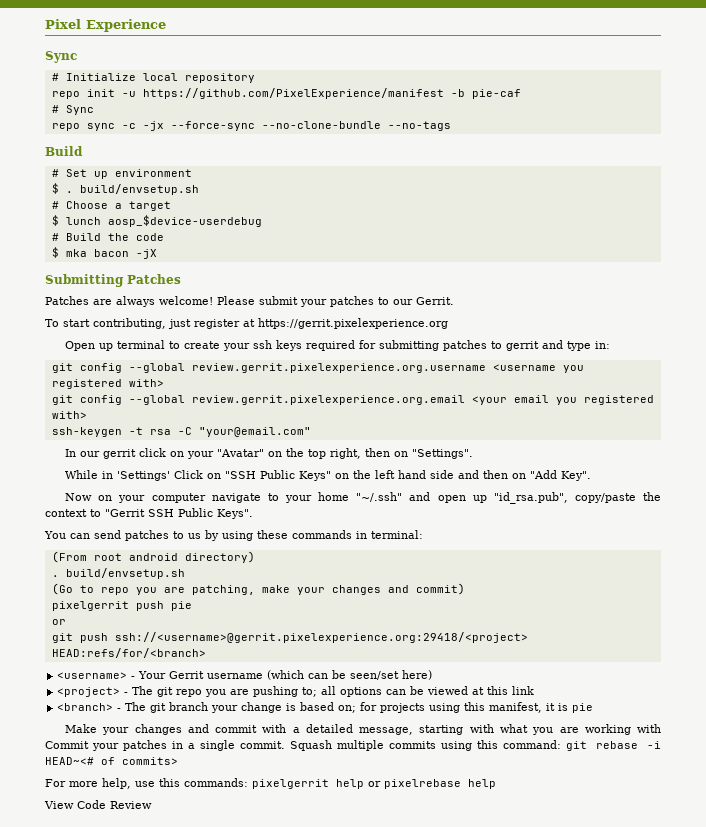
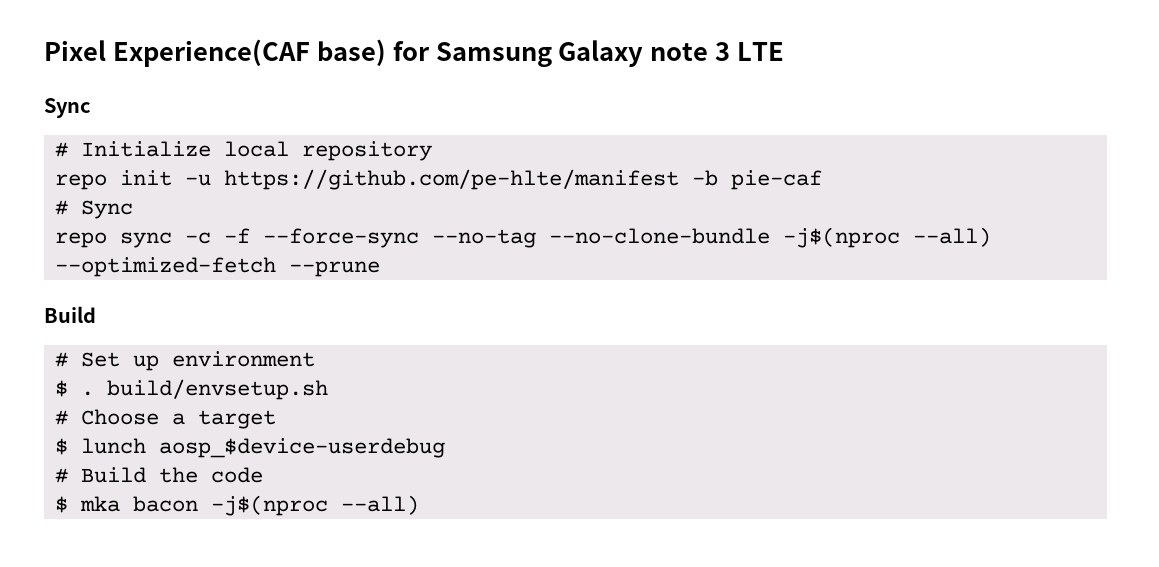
- Pixel Experience
+ Pixel Experience(CAF base) for Samsung Galaxy note 3 LTE
- repo init -u https://github.com/PixelExperience/manifest -b pie-caf
+ repo init -u https://github.com/pe-hlte/manifest -b pie-caf
- repo sync -c -jx --force-sync --no-clone-bundle --no-tags
+ repo sync -c -f --force-sync --no-tag --no-clone-bundle -j$(nproc --all) --optimized-fetch --prune
- $ mka bacon -jX
- Submitting Patches
- Patches are always welcome! Please submit your patches to our Gerrit.
- To start contributing, just register at https://gerrit.pixelexperience.org
- Open up terminal to create your ssh keys required for submitting patches to gerrit and type in:
- git config --global review.gerrit.pixelexperience.org.username <username you registered with>
- git config --global review.gerrit.pixelexperience.org.email <your email you registered with>
- ssh-keygen -t rsa -C "your@email.com"
- In our gerrit click on your "Avatar" on the top right, then on "Settings".
- While in 'Settings' Click on "SSH Public Keys" on the left hand side and then on "Add Key".
- Now on your computer navigate to your home "~/.ssh" and open up "id_rsa.pub", copy/paste the context to "Gerrit SSH Public Keys".
- You can send patches to us by using these commands in terminal:
- (From root android directory)
- . build/envsetup.sh
- (Go to repo you are patching, make your changes and commit)
- pixelgerrit push pie
- or
- git push ssh://<username>@gerrit.pixelexperience.org:29418/<project> HEAD:refs/for/<branch>
- <username> - Your Gerrit username (which can be seen/set here)
- <project> - The git repo you are pushing to; all options can be viewed at this link
- <branch> - The git branch your change is based on; for projects using this manifest, it is pie
- Make your changes and commit with a detailed message, starting with what you are working with Commit your patches in a single commit. Squash multiple commits using this command: git rebase -i HEAD~<# of commits>
- For more help, use this commands: pixelgerrit help or pixelrebase help
- View Code Review
+ $ mka bacon -j$(nproc --all)

